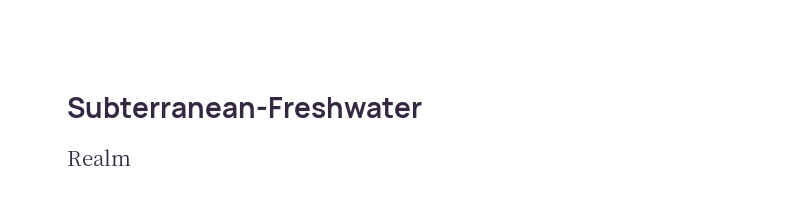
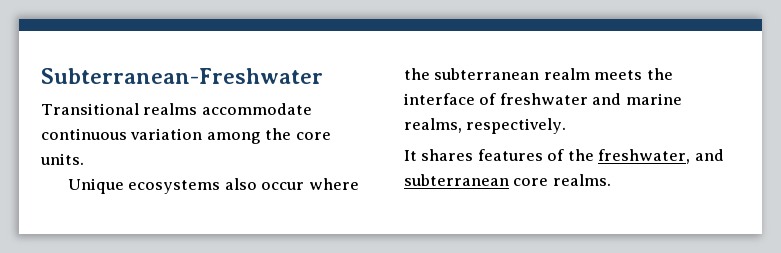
- Realm
+ Transitional realms accommodate continuous variation among the core units.
+ Unique ecosystems also occur where the subterranean realm meets the interface of freshwater and marine realms, respectively.
+ It shares features of the freshwater, and subterranean core realms.

